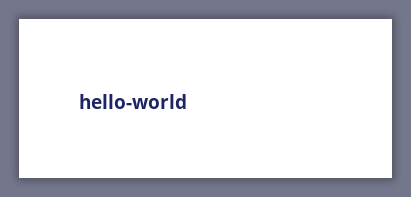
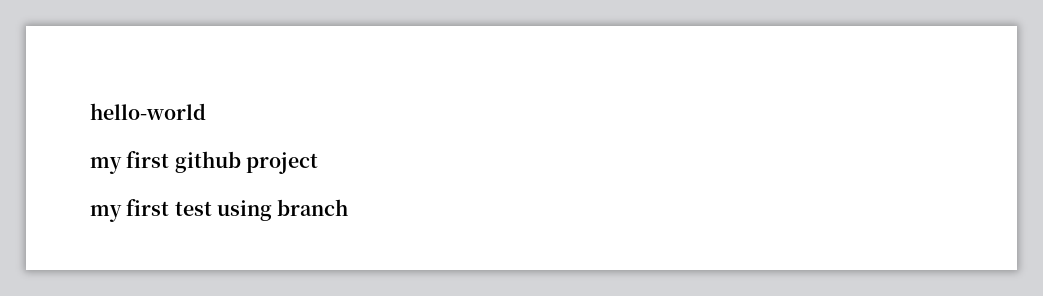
+ my first github project
+ my first test using branch

